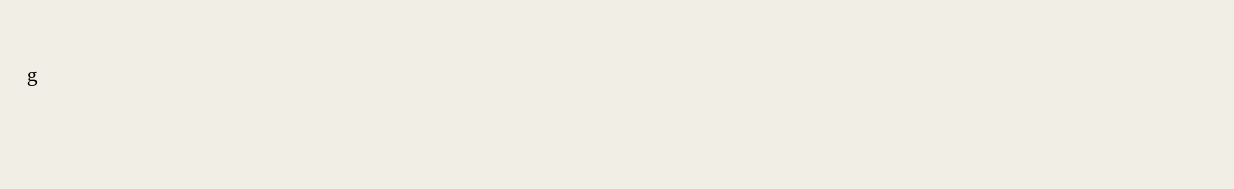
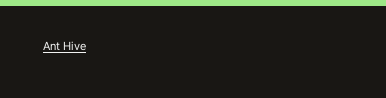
- g
+ Ant Hive

